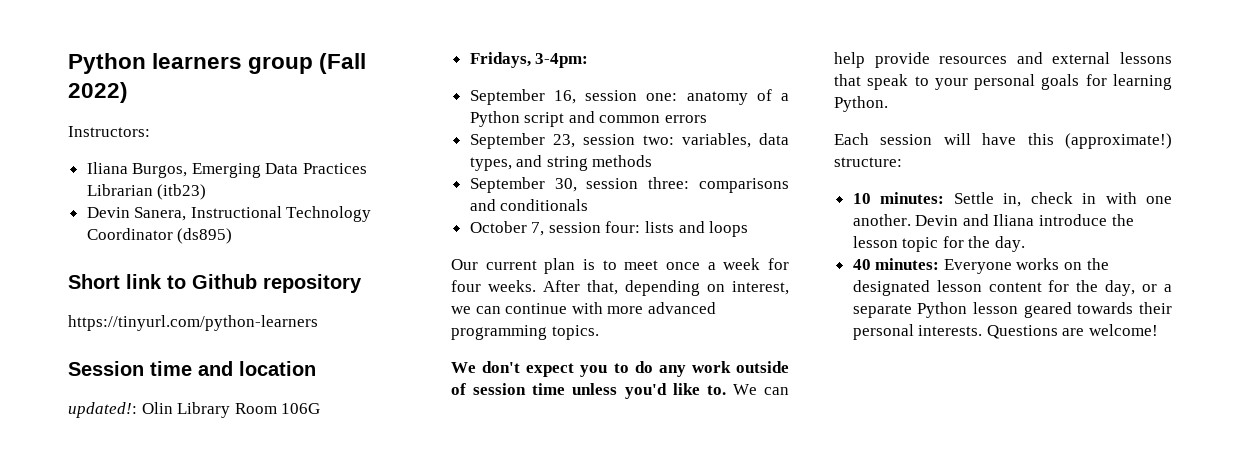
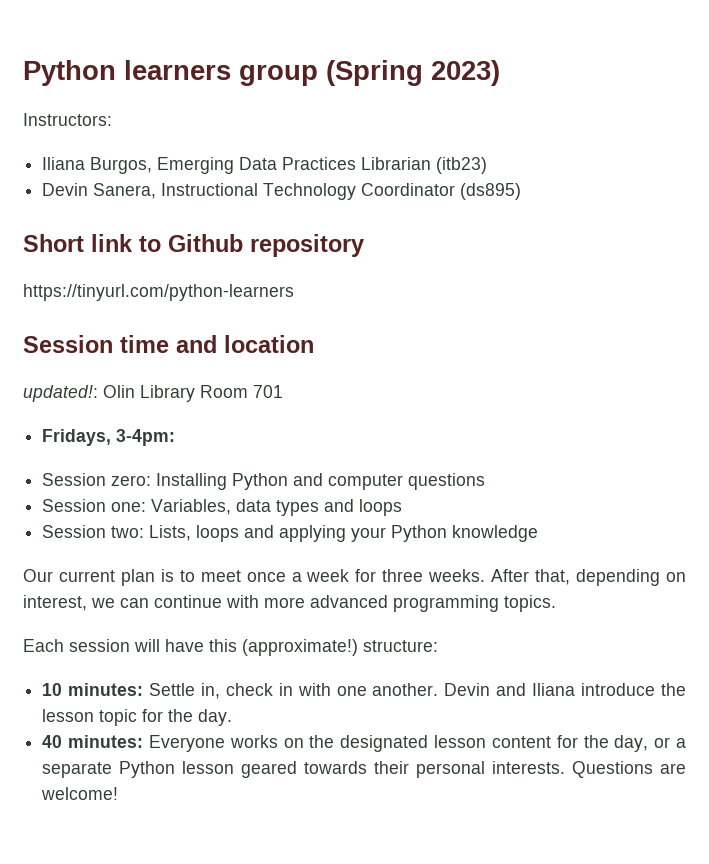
- Python learners group (Fall 2022)
+ Python learners group (Spring 2023)
- updated!: Olin Library Room 106G
+ updated!: Olin Library Room 701
- September 16, session one: anatomy of a Python script and common errors
- September 23, session two: variables, data types, and string methods
- September 30, session three: comparisons and conditionals
- October 7, session four: lists and loops
+ Session zero: Installing Python and computer questions
+ Session one: Variables, data types and loops
+ Session two: Lists, loops and applying your Python knowledge
- Our current plan is to meet once a week for four weeks.
+ Our current plan is to meet once a week for three weeks.
- We don't expect you to do any work outside of session time unless you'd like to. We can help provide resources and external lessons that speak to your personal goals for learning Python.

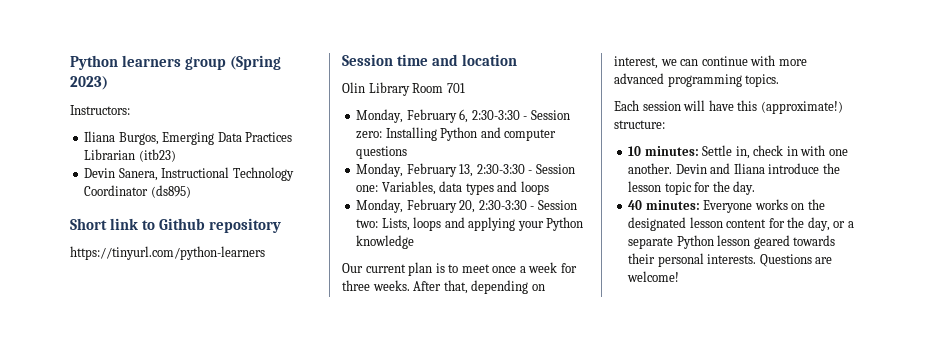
- updated!: Olin Library Room 701
+ Olin Library Room 701
- Fridays, 3-4pm:
- Session zero: Installing Python and computer questions
+ Monday, February 6, 2:30-3:30 - Session zero: Installing Python and computer questions
- Session one: Variables, data types and loops
+ Monday, February 13, 2:30-3:30 - Session one: Variables, data types and loops
- Session two: Lists, loops and applying your Python knowledge
+ Monday, February 20, 2:30-3:30 - Session two: Lists, loops and applying your Python knowledge

